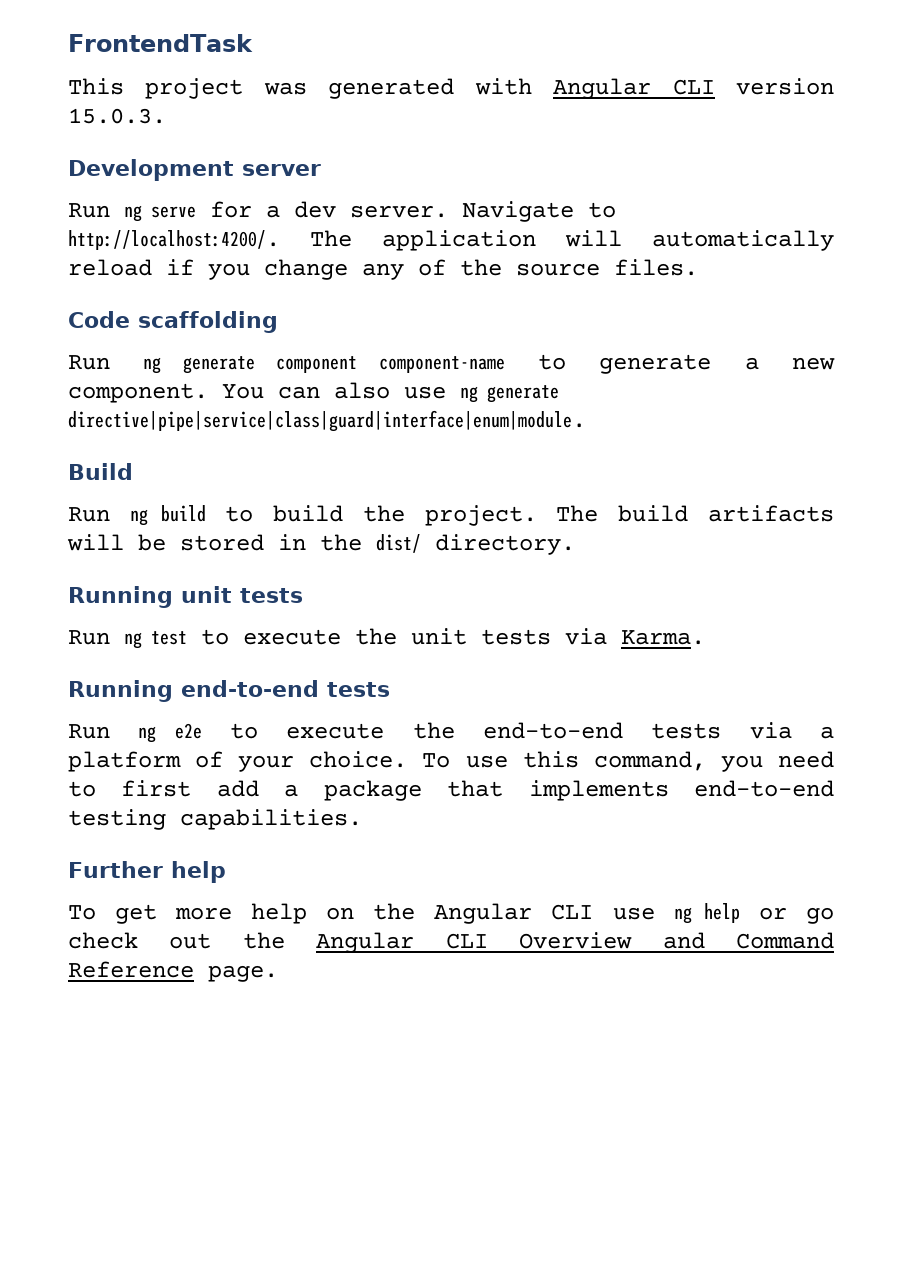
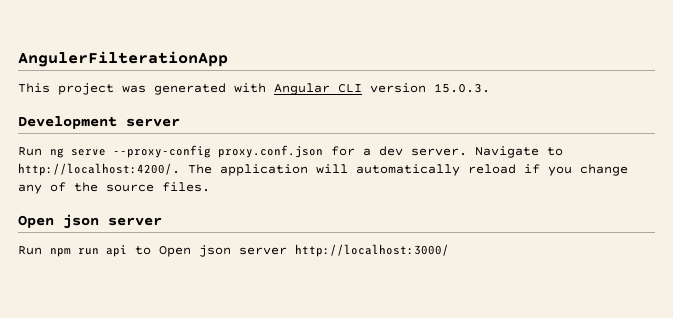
- FrontendTask
+ AngulerFilterationApp
- Run ng serve for a dev server.
+ Run ng serve --proxy-config proxy.conf.json for a dev server.
  The application will automatically reload if you change any of the source files.
- Code scaffolding
- Run ng generate component component-name to generate a new component. You can also use ng generate directive|pipe|service|class|guard|interface|enum|module.
- Build
- Run ng build to build the project. The build artifacts will be stored in the dist/ directory.
- Running unit tests
- Run ng test to execute the unit tests via Karma.
- Running end-to-end tests
- Run ng e2e to execute the end-to-end tests via a platform of your choice. To use this command, you need to first add a package that implements end-to-end testing capabilities.
- Further help
- To get more help on the Angular CLI use ng help or go check out the Angular CLI Overview and Command Reference page.
+ Open json server
+ Run npm run api to Open json server http://localhost:3000/

